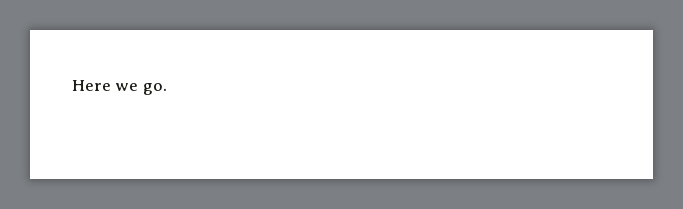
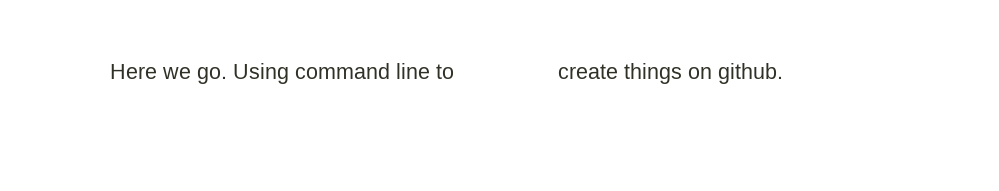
+ Using command line to create things on github.

